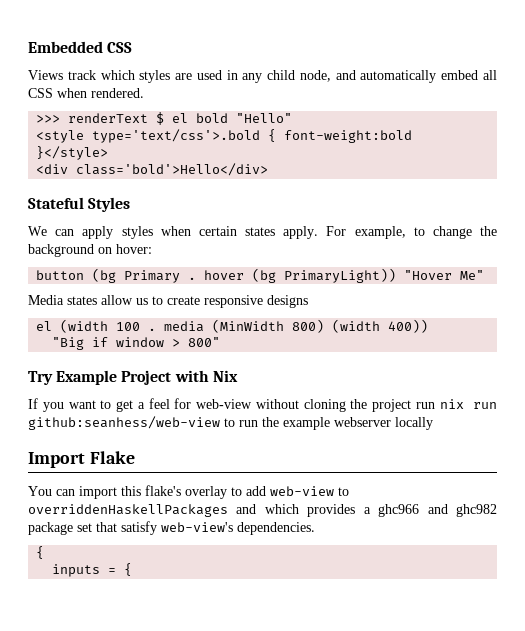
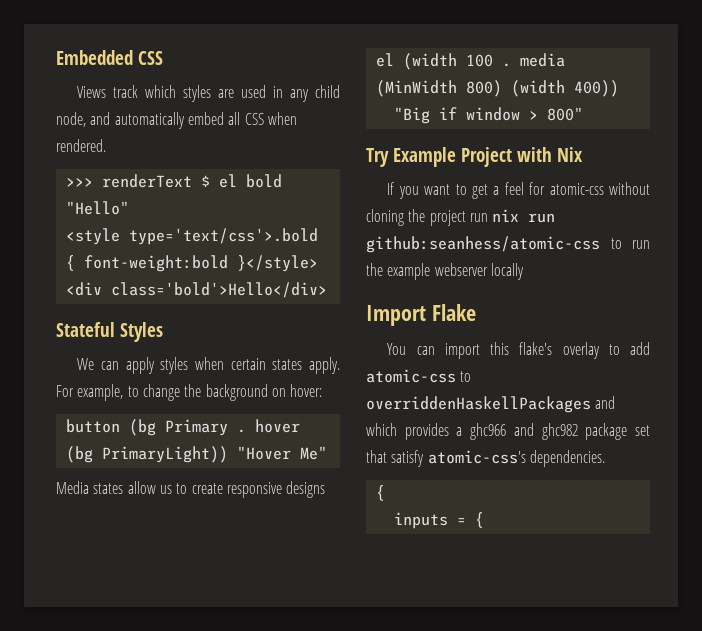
- If you want to get a feel for web-view without cloning the project run nix run github:seanhess/web-view to run the example webserver locally
+ If you want to get a feel for atomic-css without cloning the project run nix run github:seanhess/atomic-css to run the example webserver locally
- You can import this flake's overlay to add web-view to overriddenHaskellPackages and which provides a ghc966 and ghc982 package set that satisfy web-view's dependencies.
+ You can import this flake's overlay to add atomic-css to overriddenHaskellPackages and which provides a ghc966 and ghc982 package set that satisfy atomic-css's dependencies.

